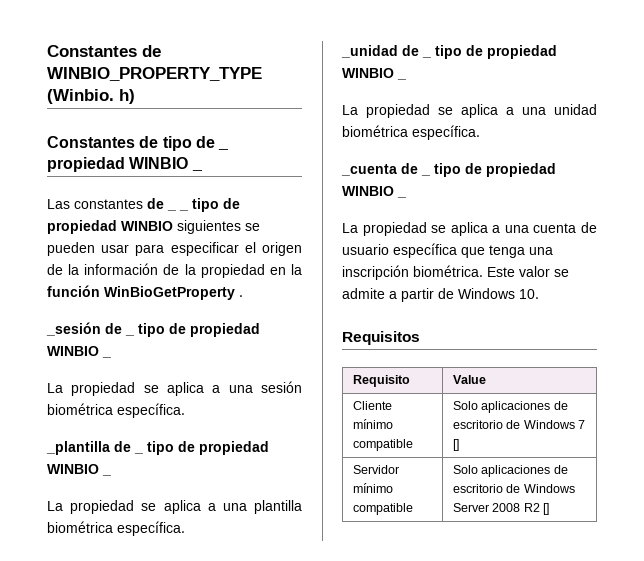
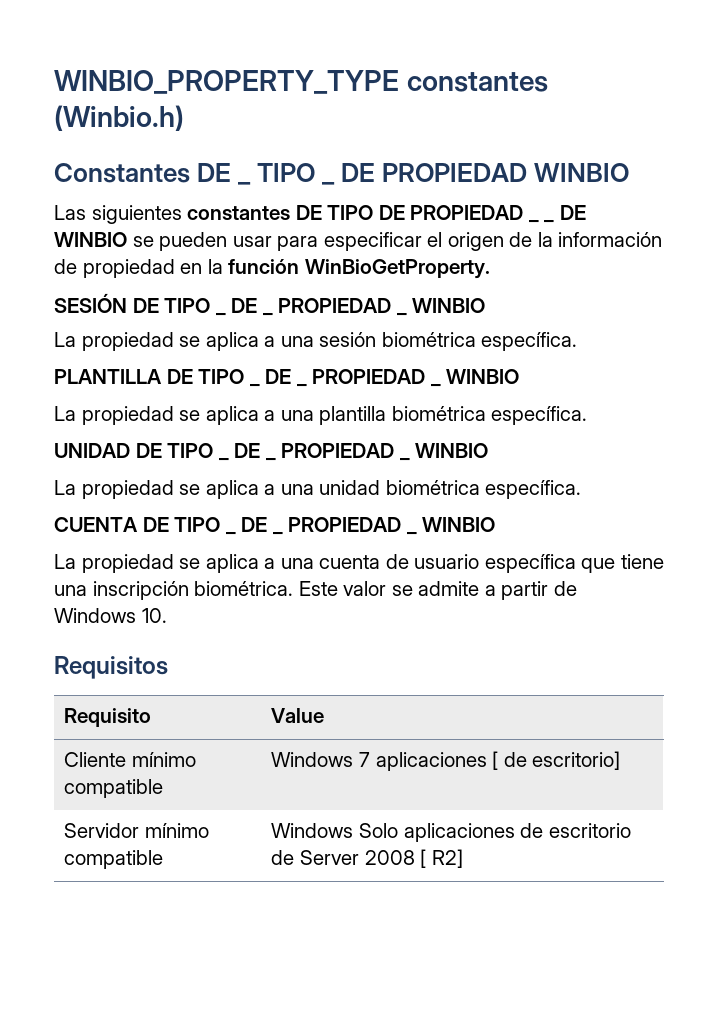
- Constantes de WINBIO_PROPERTY_TYPE (Winbio. h)
- Constantes de tipo de _ propiedad WINBIO _
+ WINBIO_PROPERTY_TYPE constantes (Winbio.h)
+ Constantes DE _ TIPO _ DE PROPIEDAD WINBIO
- Las constantes de _ _ tipo de propiedad WINBIO siguientes se pueden usar para especificar el origen de la información de la propiedad en la función WinBioGetProperty .
- _sesión de _ tipo de propiedad WINBIO _
+ Las siguientes constantes DE TIPO DE PROPIEDAD _ _ DE WINBIO se pueden usar para especificar el origen de la información de propiedad en la función WinBioGetProperty.
+ SESIÓN DE TIPO _ DE _ PROPIEDAD _ WINBIO
- _plantilla de _ tipo de propiedad WINBIO _
+ PLANTILLA DE TIPO _ DE _ PROPIEDAD _ WINBIO
- _unidad de _ tipo de propiedad WINBIO _
+ UNIDAD DE TIPO _ DE _ PROPIEDAD _ WINBIO
- _cuenta de _ tipo de propiedad WINBIO _
+ CUENTA DE TIPO _ DE _ PROPIEDAD _ WINBIO
- La propiedad se aplica a una cuenta de usuario específica que tenga una inscripción biométrica.
+ La propiedad se aplica a una cuenta de usuario específica que tiene una inscripción biométrica.
- Cliente mínimo compatible | Solo aplicaciones de escritorio de Windows 7 []
- Servidor mínimo compatible | Solo aplicaciones de escritorio de Windows Server 2008 R2 []
+ Cliente mínimo compatible | Windows 7 aplicaciones [ de escritorio]
+ Servidor mínimo compatible | Windows Solo aplicaciones de escritorio de Server 2008 [ R2]

